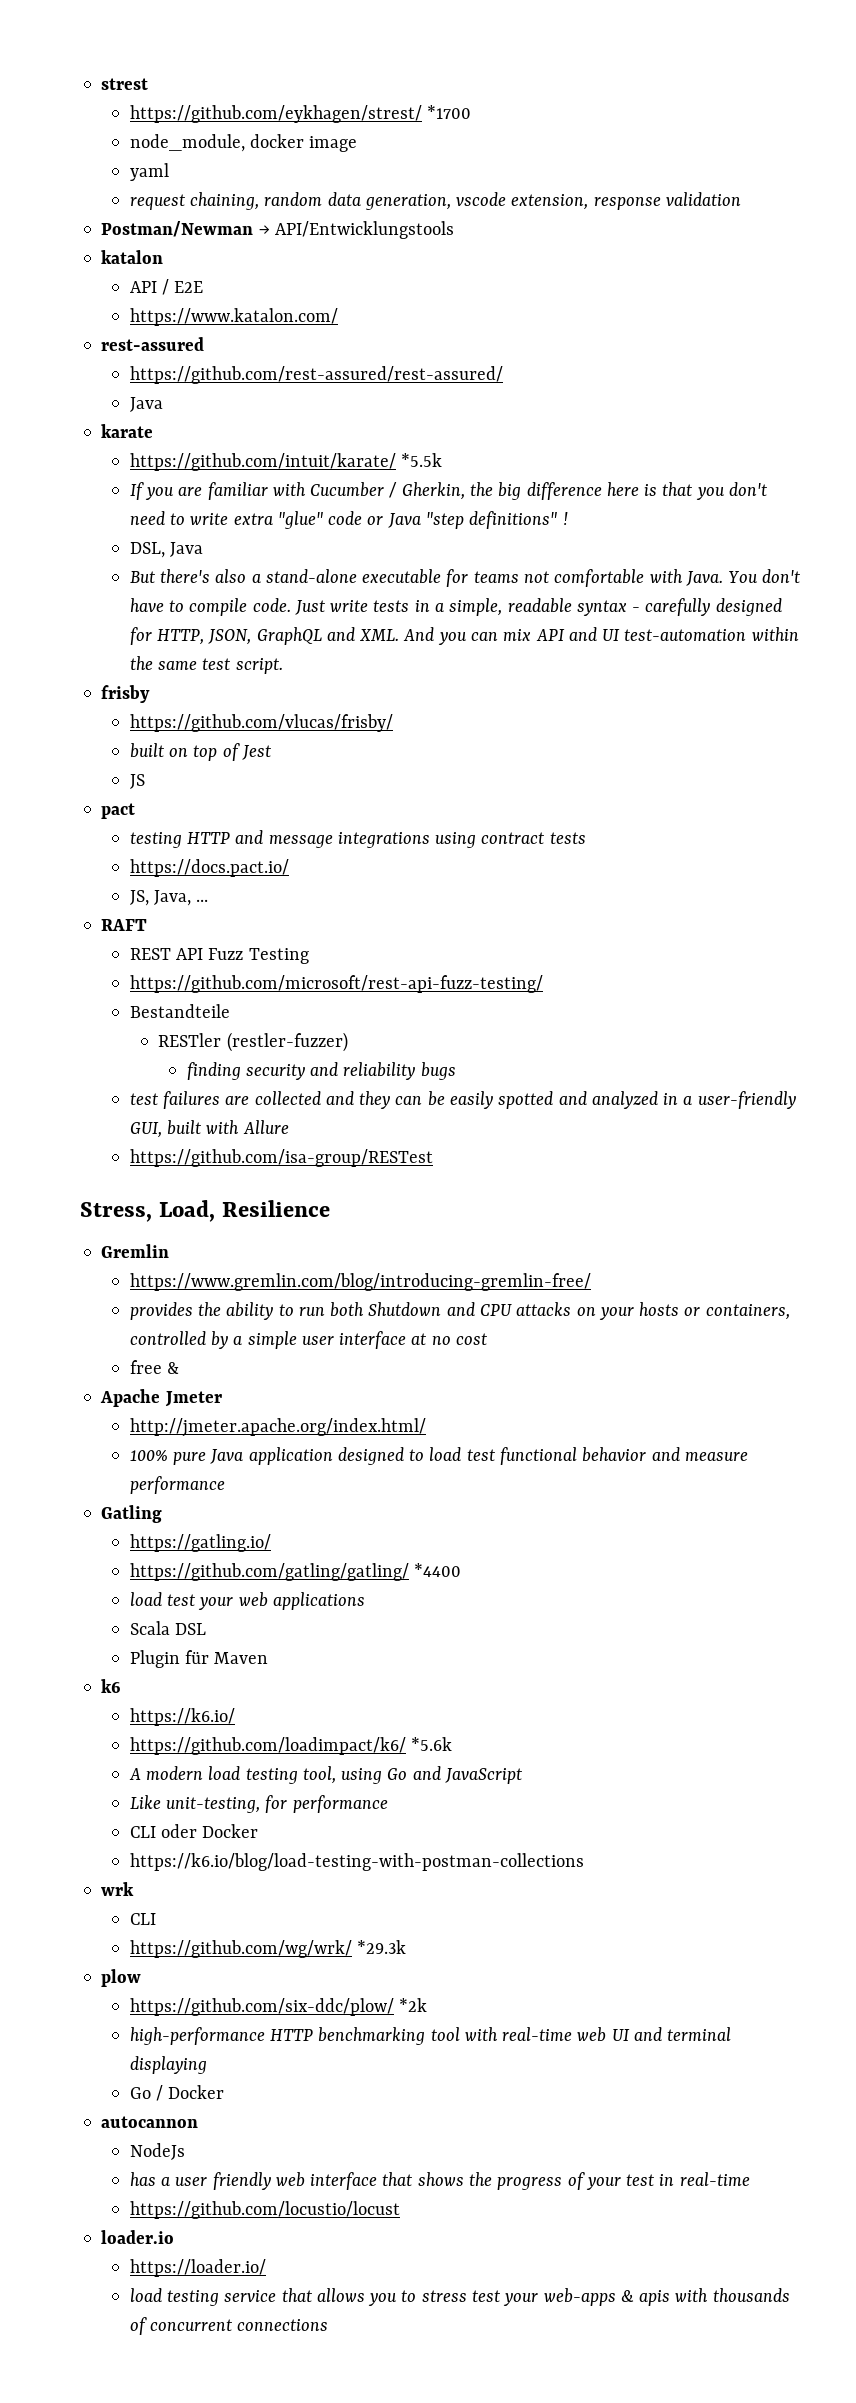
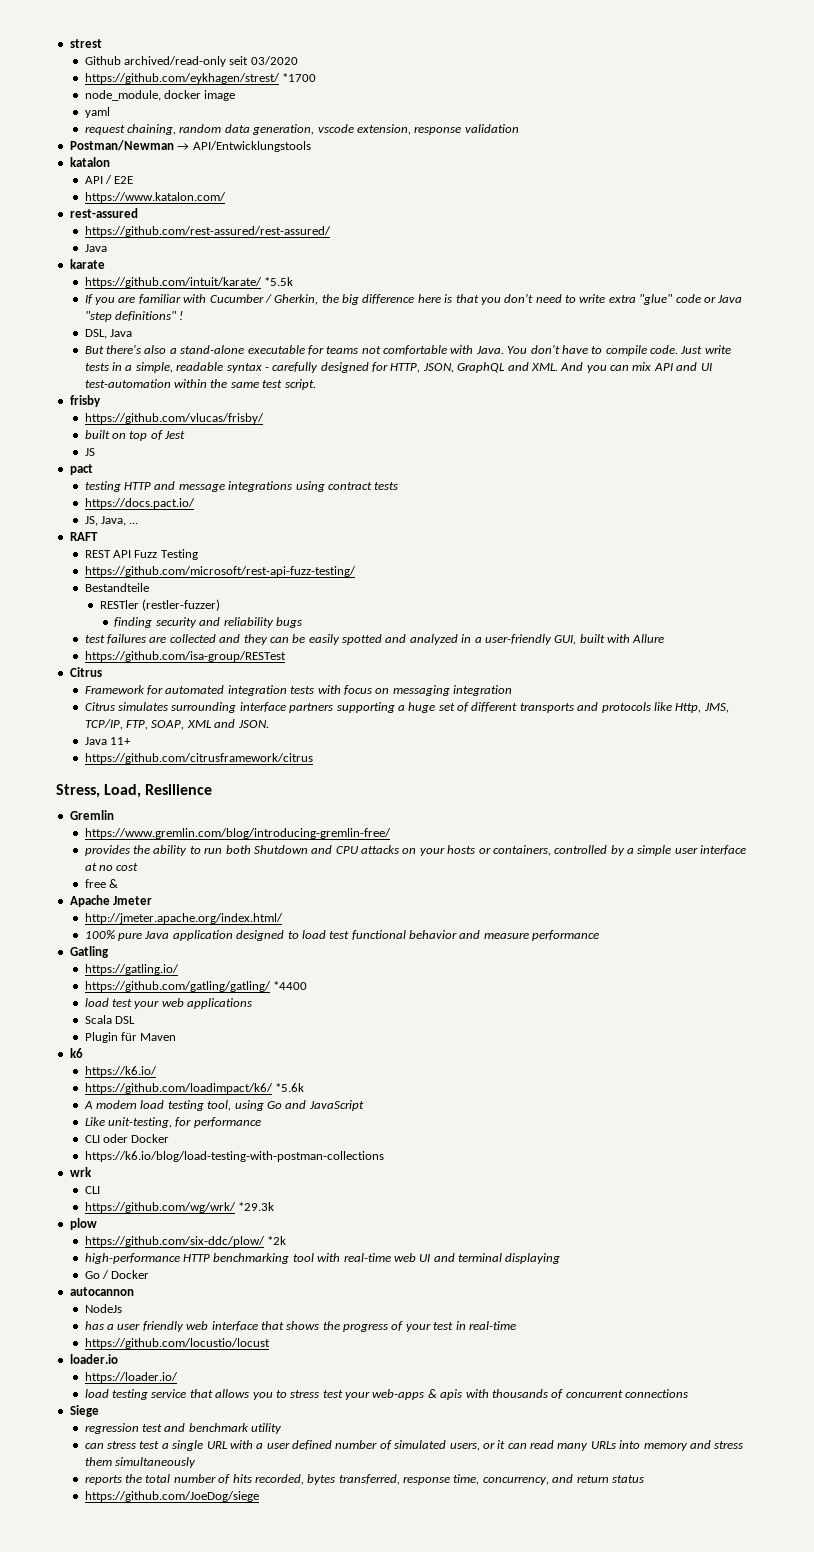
+ Github archived/read-only seit 03/2020
  https://github.com/isa-group/RESTest
+ Citrus
+ Framework for automated integration tests with focus on messaging integration
+ Citrus simulates surrounding interface partners supporting a huge set of different transports and protocols like Http, JMS, TCP/IP, FTP, SOAP, XML and JSON.
+ Java 11+
+ https://github.com/citrusframework/citrus
+ Siege
+ regression test and benchmark utility
+ can stress test a single URL with a user defined number of simulated users, or it can read many URLs into memory and stress them simultaneously
+ reports the total number of hits recorded, bytes transferred, response time, concurrency, and return status
+ https://github.com/JoeDog/siege

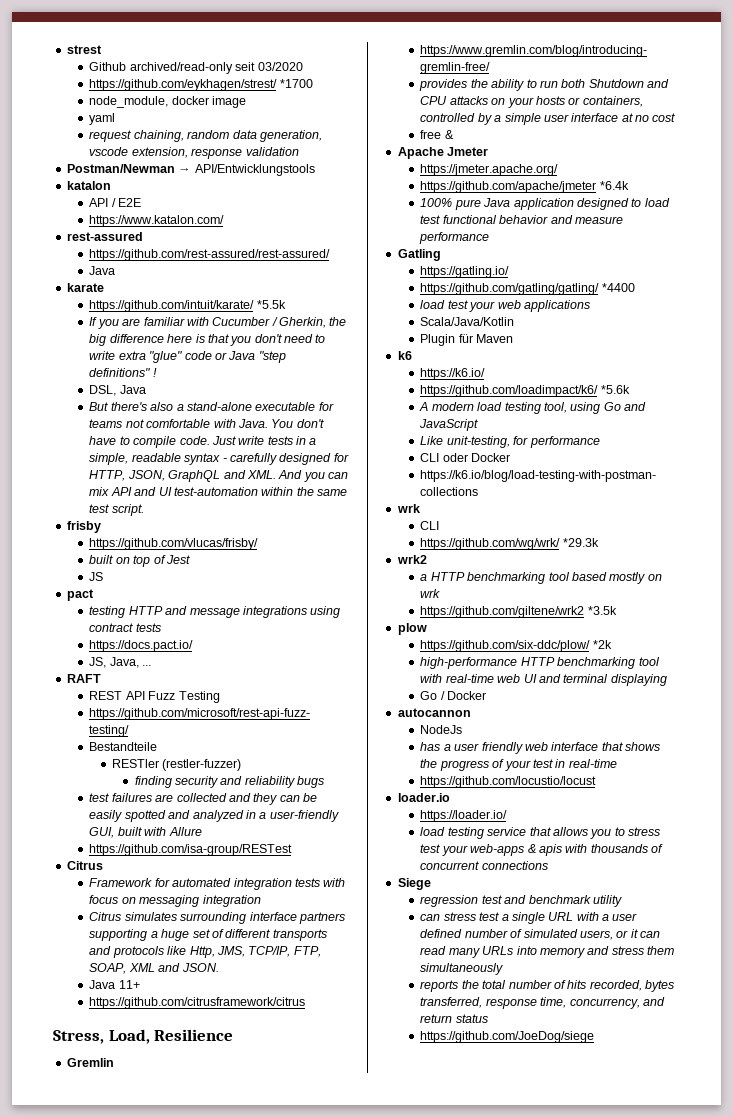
- http://jmeter.apache.org/index.html/
+ https://jmeter.apache.org/
+ https://github.com/apache/jmeter *6.4k
- Scala DSL
+ Scala/Java/Kotlin
+ wrk2
+ a HTTP benchmarking tool based mostly on wrk
+ https://github.com/giltene/wrk2 *3.5k

